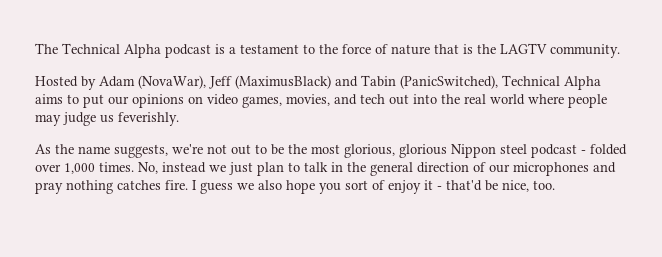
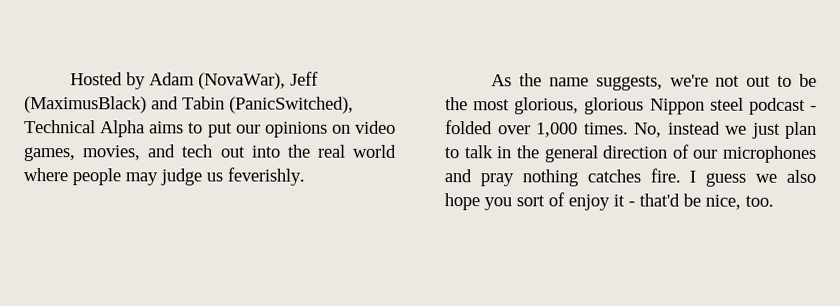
- The Technical Alpha podcast is a testament to the force of nature that is the LAGTV community.

